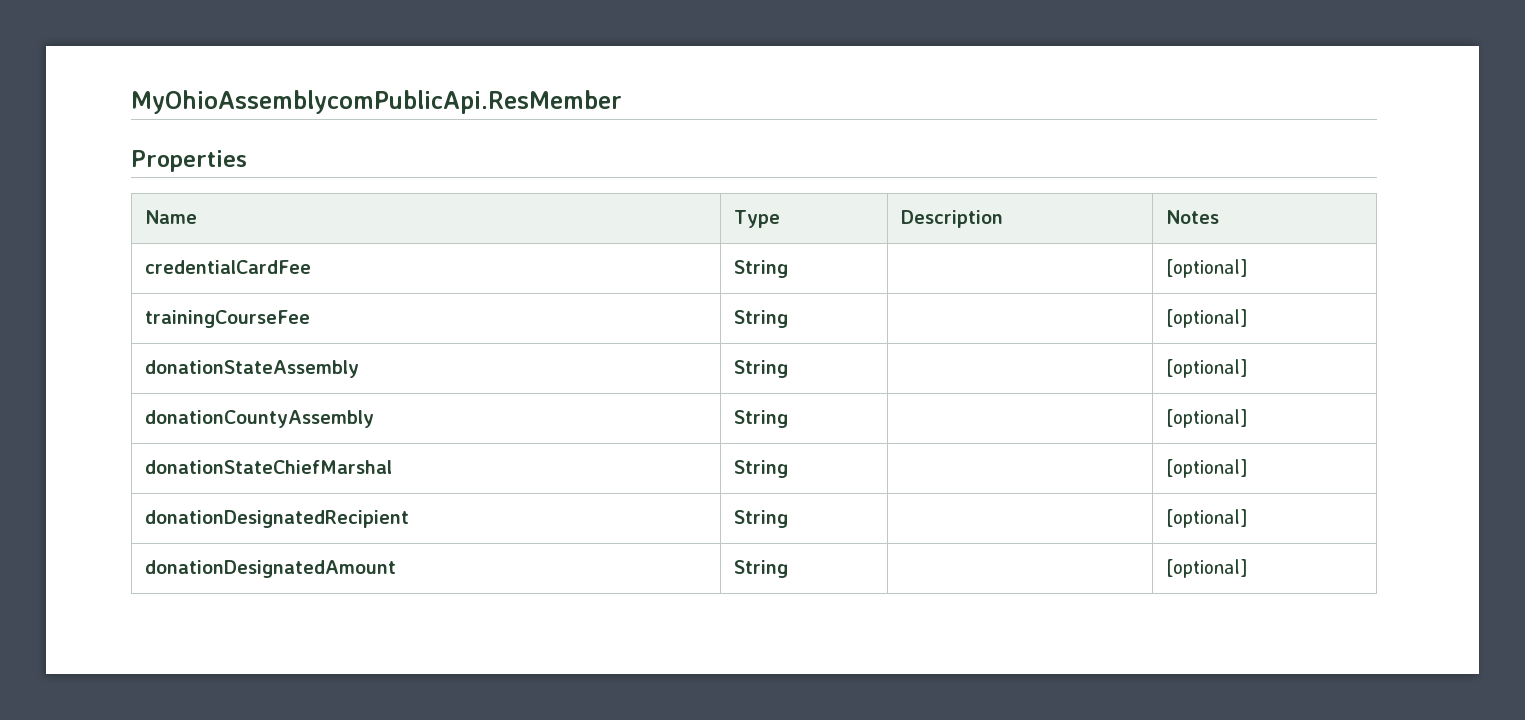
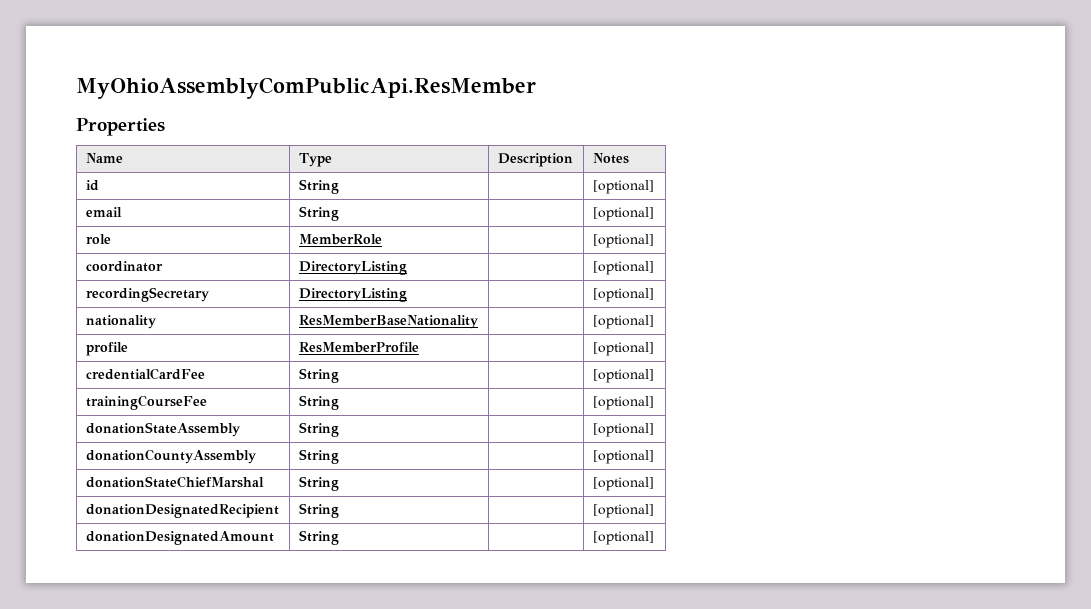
- MyOhioAssemblycomPublicApi.ResMember
+ MyOhioAssemblyComPublicApi.ResMember
+ id | String | | [optional]
+ email | String | | [optional]
+ role | MemberRole | | [optional]
+ coordinator | DirectoryListing | | [optional]
+ recordingSecretary | DirectoryListing | | [optional]
+ nationality | ResMemberBaseNationality | | [optional]
+ profile | ResMemberProfile | | [optional]

